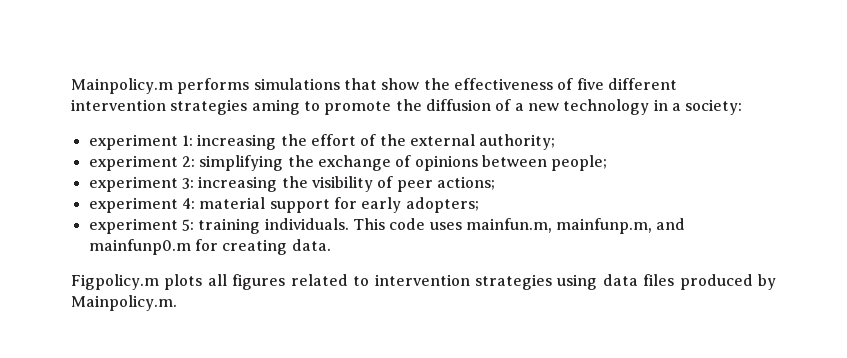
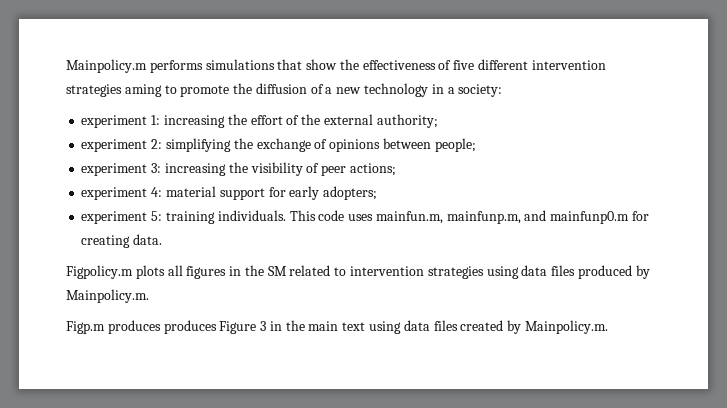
- Figpolicy.m plots all figures related to intervention strategies using data files produced by Mainpolicy.m.
+ Figpolicy.m plots all figures in the SM related to intervention strategies using data files produced by Mainpolicy.m.
+ Figp.m produces produces Figure 3 in the main text using data files created by Mainpolicy.m.

